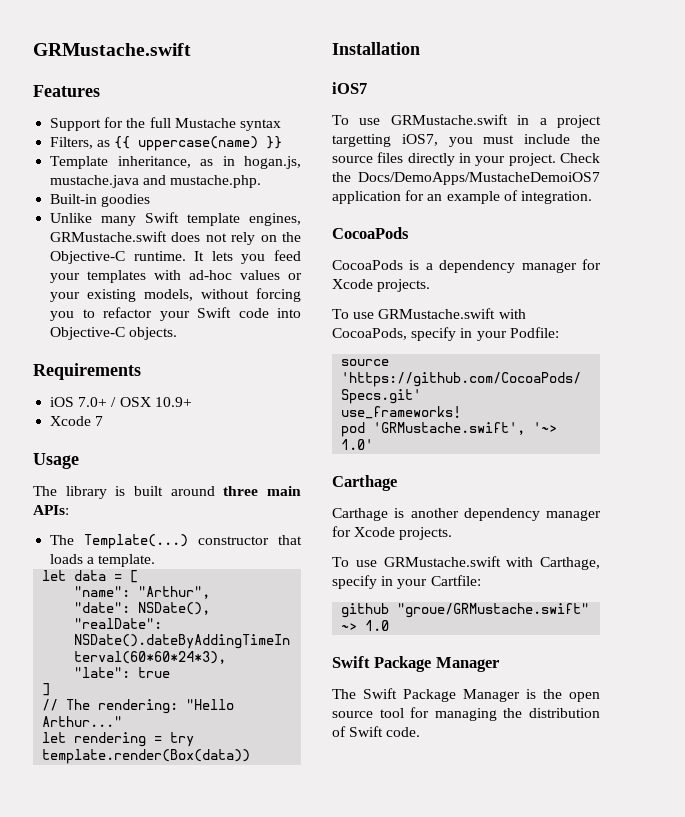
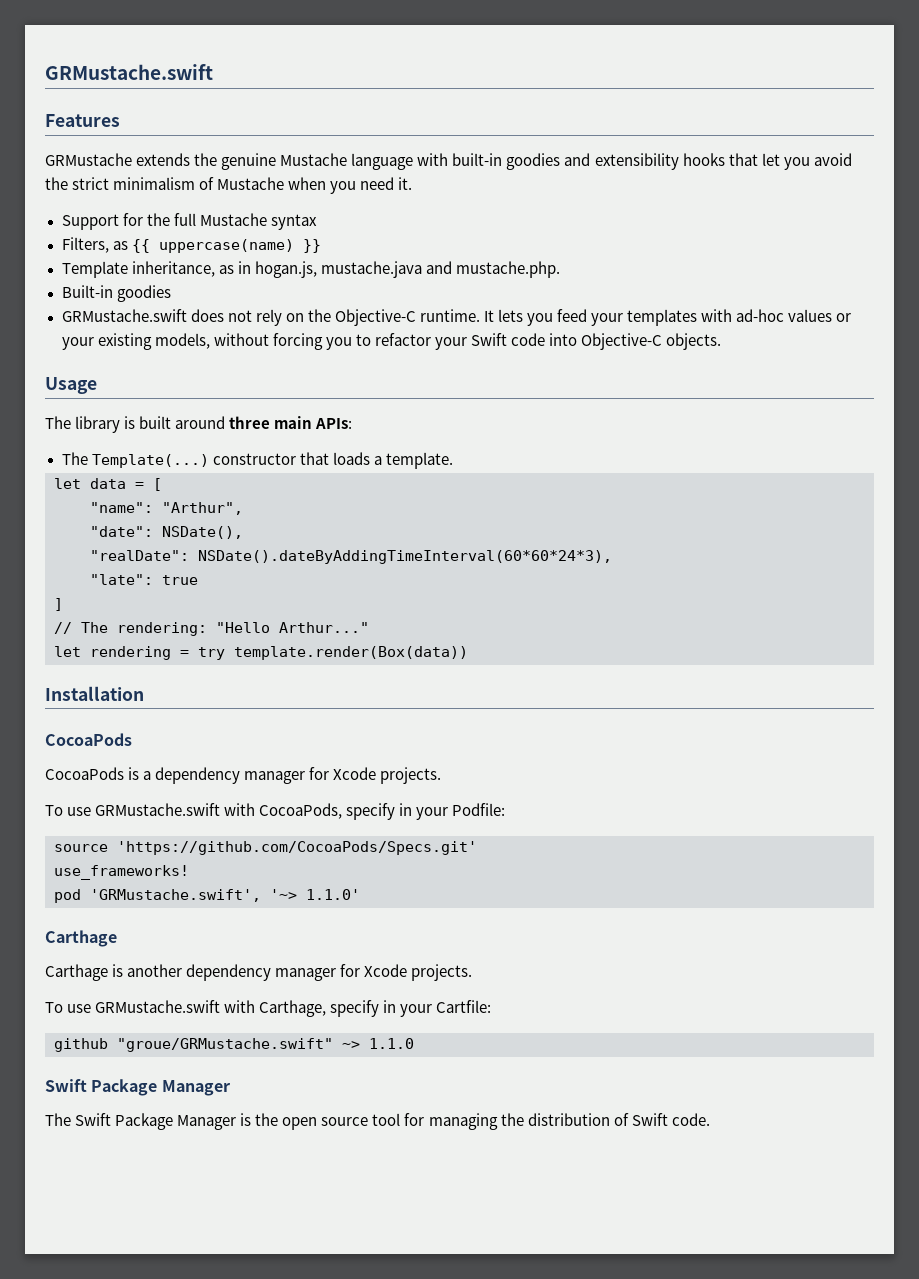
+ GRMustache extends the genuine Mustache language with built-in goodies and extensibility hooks that let you avoid the strict minimalism of Mustache when you need it.
- Unlike many Swift template engines, GRMustache.swift does not rely on the Objective-C runtime.
+ GRMustache.swift does not rely on the Objective-C runtime.
- Requirements
- iOS 7.0+ / OSX 10.9+
- Xcode 7
- iOS7
- To use GRMustache.swift in a project targetting iOS7, you must include the source files directly in your project. Check the Docs/DemoApps/MustacheDemoiOS7 application for an example of integration.
- pod 'GRMustache.swift', '~> 1.0'
+ pod 'GRMustache.swift', '~> 1.1.0'
- github "groue/GRMustache.swift" ~> 1.0
+ github "groue/GRMustache.swift" ~> 1.1.0

